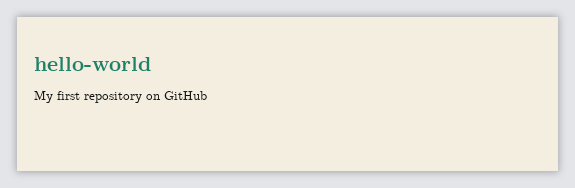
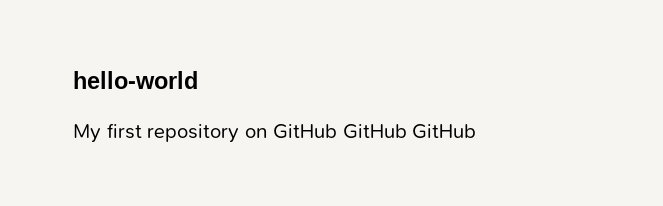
- My first repository on GitHub
+ My first repository on GitHub GitHub GitHub

